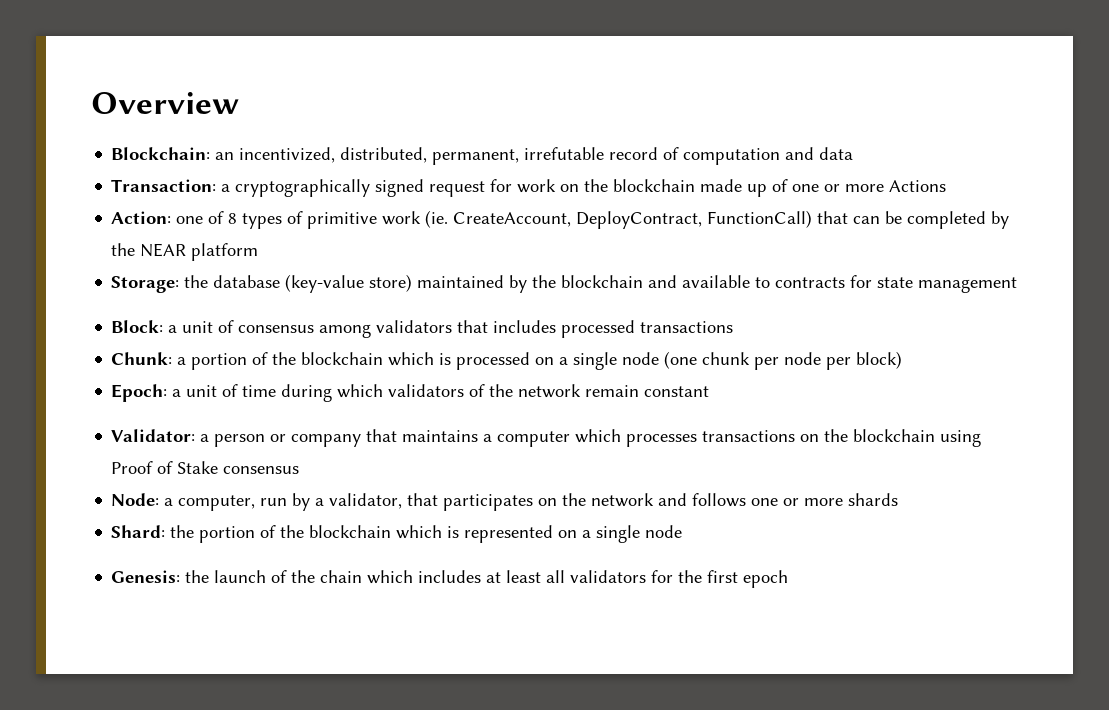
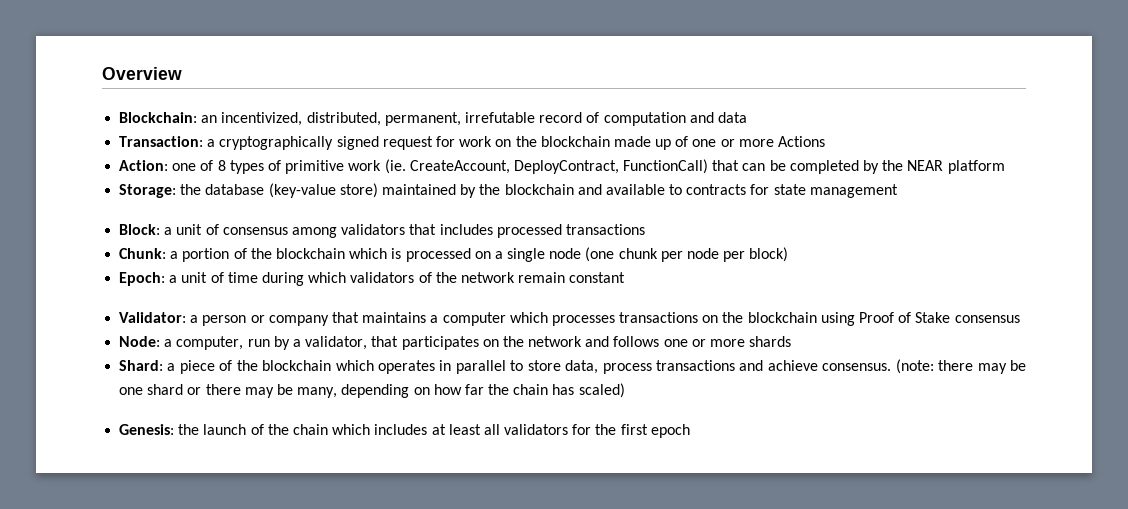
- Shard: the portion of the blockchain which is represented on a single node
+ Shard: a piece of the blockchain which operates in parallel to store data, process transactions and achieve consensus. (note: there may be one shard or there may be many, depending on how far the chain has scaled)

